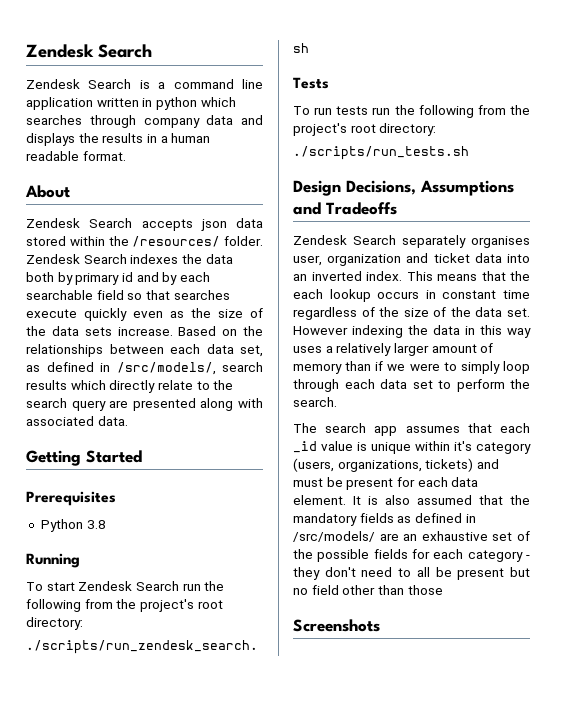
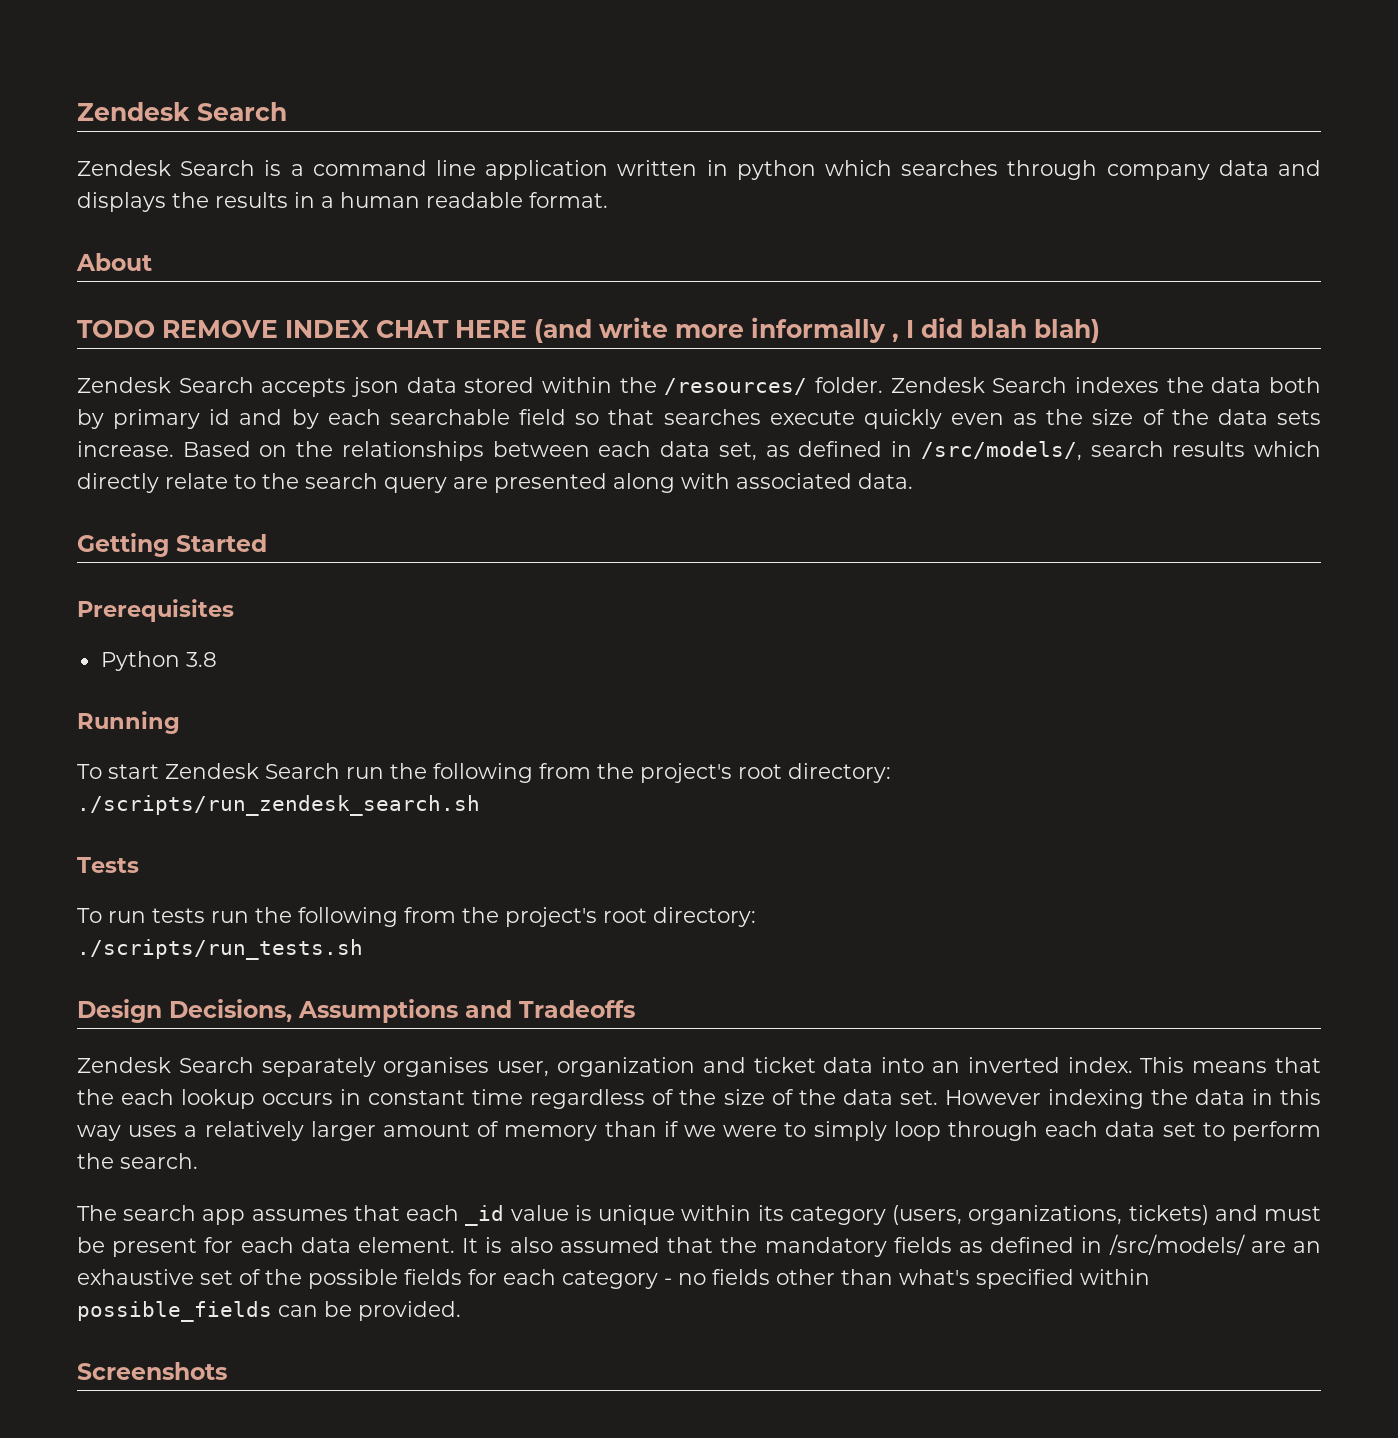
+ TODO REMOVE INDEX CHAT HERE (and write more informally , I did blah blah)
- The search app assumes that each _id value is unique within it's category (users, organizations, tickets) and must be present for each data element.
+ The search app assumes that each _id value is unique within its category (users, organizations, tickets) and must be present for each data element.
- It is also assumed that the mandatory fields as defined in /src/models/ are an exhaustive set of the possible fields for each category - they don't need to all be present but no field other than those
+ It is also assumed that the mandatory fields as defined in /src/models/ are an exhaustive set of the possible fields for each category - no fields other than what's specified within possible_fields can be provided.

